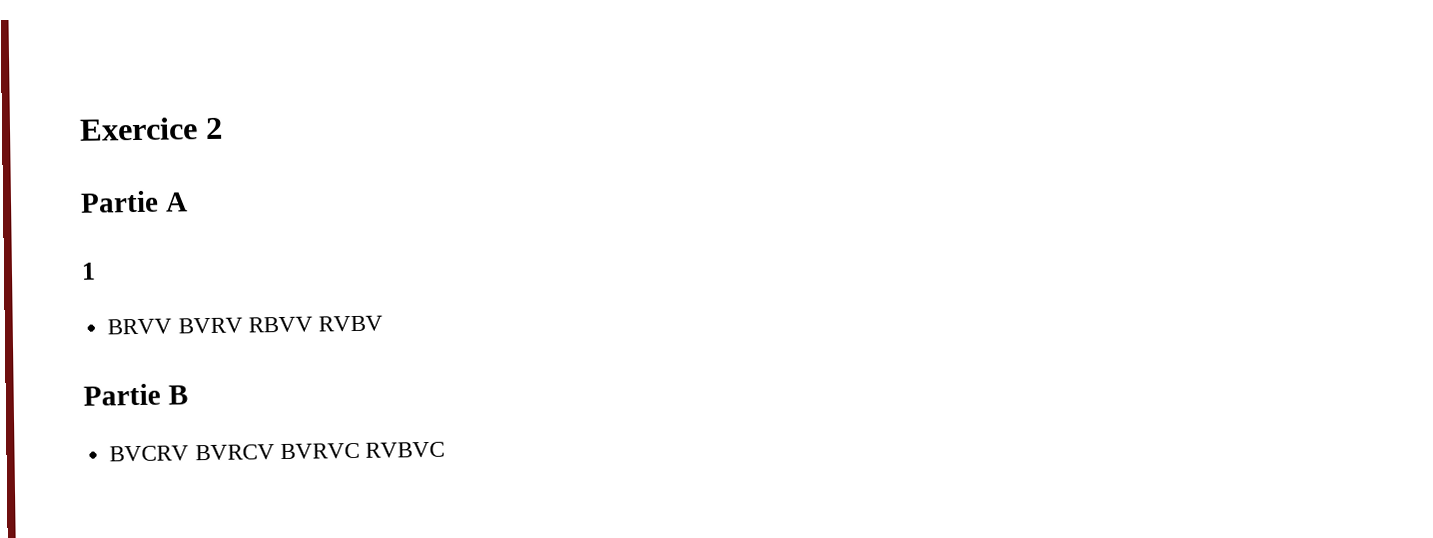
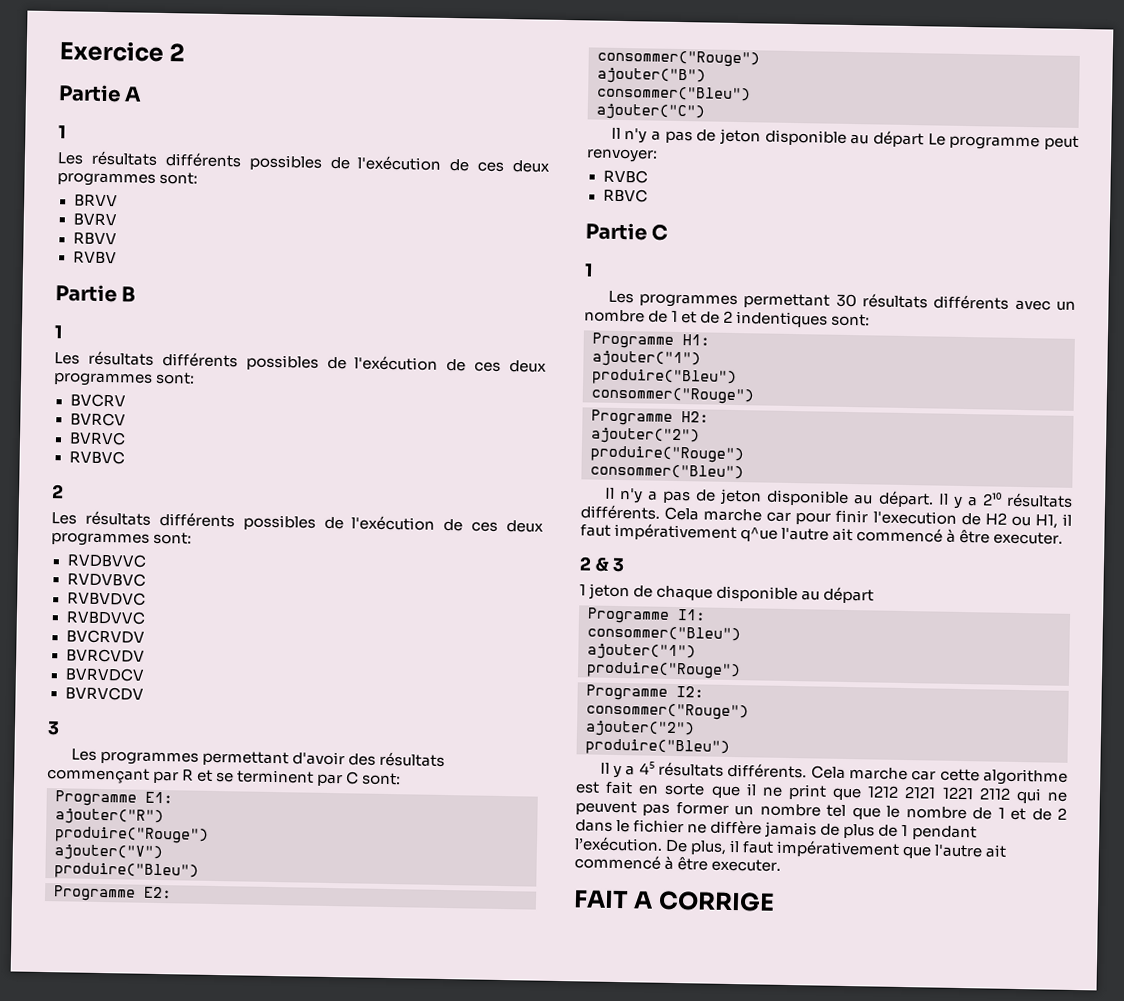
  Partie A
  1
+ Les résultats différents possibles de l'exécution de ces deux programmes sont:
- BRVV BVRV RBVV RVBV
+ BRVV
+ BVRV
+ RBVV
+ RVBV
  Partie B
+ 1
+ Les résultats différents possibles de l'exécution de ces deux programmes sont:
- BVCRV BVRCV BVRVC RVBVC
+ BVCRV
+ BVRCV
+ BVRVC
+ RVBVC
+ 2
+ Les résultats différents possibles de l'exécution de ces deux programmes sont:
+ RVDBVVC
+ RVDVBVC
+ RVBVDVC
+ RVBDVVC
+ BVCRVDV
+ BVRCVDV
+ BVRVDCV
+ BVRVCDV
+ 3
+ Les programmes permettant d'avoir des résultats commençant par R et se terminent par C sont:
+ Programme E1:
+ ajouter("R")
+ produire("Rouge")
+ ajouter("V")
+ produire("Bleu")
+ Programme E2:
+ consommer("Rouge")
+ ajouter("B")
+ consommer("Bleu")
+ ajouter("C")
+ Il n'y a pas de jeton disponible au départ Le programme peut renvoyer:
+ RVBC
+ RBVC
+ Partie C
+ 1
+ Les programmes permettant 30 résultats différents avec un nombre de 1 et de 2 indentiques sont:
+ Programme H1:
+ ajouter("1")
+ produire("Bleu")
+ consommer("Rouge")
+ Programme H2:
+ ajouter("2")
+ produire("Rouge")
+ consommer("Bleu")
+ Il n'y a pas de jeton disponible au départ. Il y a 2¹⁰ résultats différents. Cela marche car pour finir l'execution de H2 ou H1, il faut impérativement q^ue l'autre ait commencé à être executer.
+ 2 & 3
+ 1 jeton de chaque disponible au départ
+ Programme I1:
+ consommer("Bleu")
+ ajouter("1")
+ produire("Rouge")
+ Programme I2:
+ consommer("Rouge")
+ ajouter("2")
+ produire("Bleu")
+ Il y a 4⁵ résultats différents. Cela marche car cette algorithme est fait en sorte que il ne print que 1212 2121 1221 2112 qui ne peuvent pas former un nombre tel que le nombre de 1 et de 2 dans le fichier ne diffère jamais de plus de 1 pendant l’exécution. De plus, il faut impérativement que l'autre ait commencé à être executer.
+ FAIT A CORRIGE

